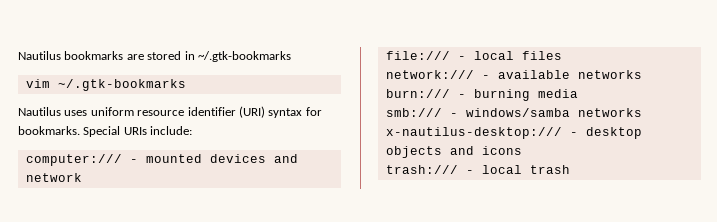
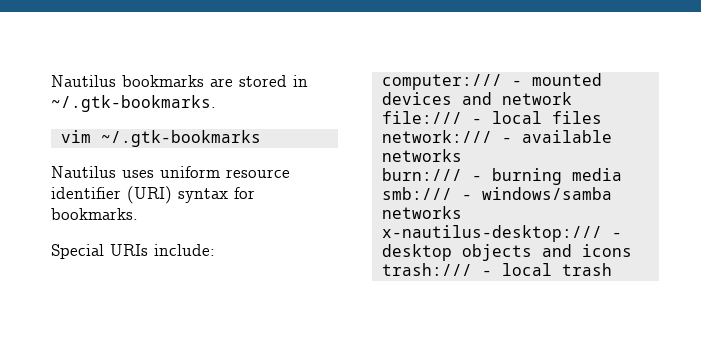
- Nautilus bookmarks are stored in ~/.gtk-bookmarks
+ Nautilus bookmarks are stored in ~/.gtk-bookmarks.
- Nautilus uses uniform resource identifier (URI) syntax for bookmarks. Special URIs include:
+ Nautilus uses uniform resource identifier (URI) syntax for bookmarks.
+ Special URIs include:

